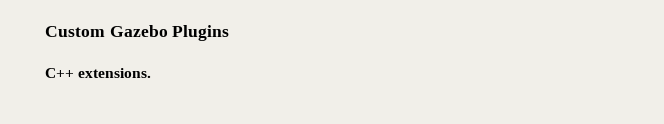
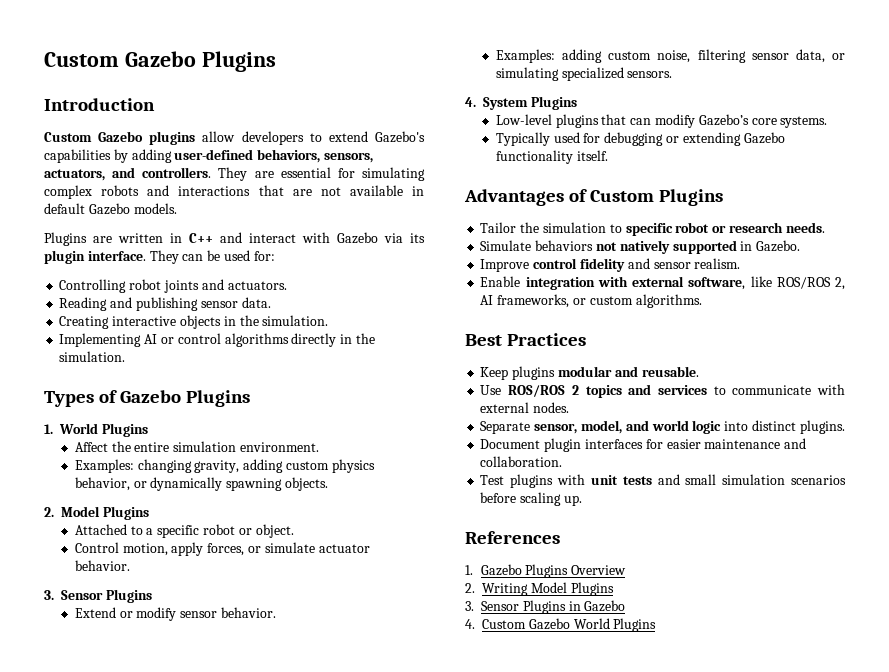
- C++ extensions.
+ Introduction
+ Custom Gazebo plugins allow developers to extend Gazebo's capabilities by adding user-defined behaviors, sensors, actuators, and controllers. They are essential for simulating complex robots and interactions that are not available in default Gazebo models.
+ Plugins are written in C++ and interact with Gazebo via its plugin interface. They can be used for:
+ Controlling robot joints and actuators.
+ Reading and publishing sensor data.
+ Creating interactive objects in the simulation.
+ Implementing AI or control algorithms directly in the simulation.
+ Types of Gazebo Plugins
+ 1. World Plugins
+ Affect the entire simulation environment.
+ Examples: changing gravity, adding custom physics behavior, or dynamically spawning objects.
+ 2. Model Plugins
+ Attached to a specific robot or object.
+ Control motion, apply forces, or simulate actuator behavior.
+ 3. Sensor Plugins
+ Extend or modify sensor behavior.
+ Examples: adding custom noise, filtering sensor data, or simulating specialized sensors.
+ 4. System Plugins
+ Low-level plugins that can modify Gazebo’s core systems.
+ Typically used for debugging or extending Gazebo functionality itself.
+ Advantages of Custom Plugins
+ Tailor the simulation to specific robot or research needs.
+ Simulate behaviors not natively supported in Gazebo.
+ Improve control fidelity and sensor realism.
+ Enable integration with external software, like ROS/ROS 2, AI frameworks, or custom algorithms.
+ Best Practices
+ Keep plugins modular and reusable.
+ Use ROS/ROS 2 topics and services to communicate with external nodes.
+ Separate sensor, model, and world logic into distinct plugins.
+ Document plugin interfaces for easier maintenance and collaboration.
+ Test plugins with unit tests and small simulation scenarios before scaling up.
+ References
+ 1. Gazebo Plugins Overview
+ 2. Writing Model Plugins
+ 3. Sensor Plugins in Gazebo
+ 4. Custom Gazebo World Plugins

